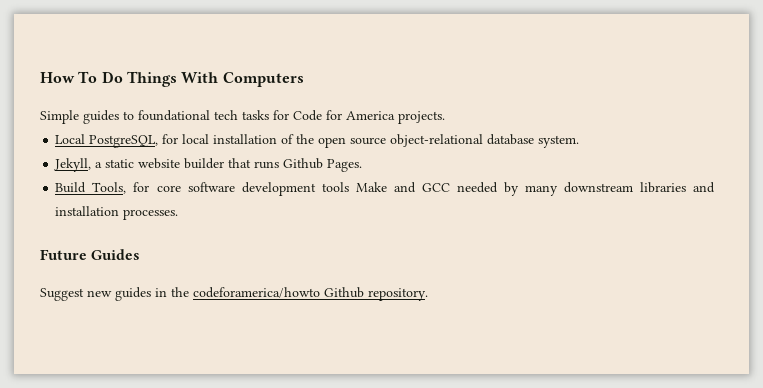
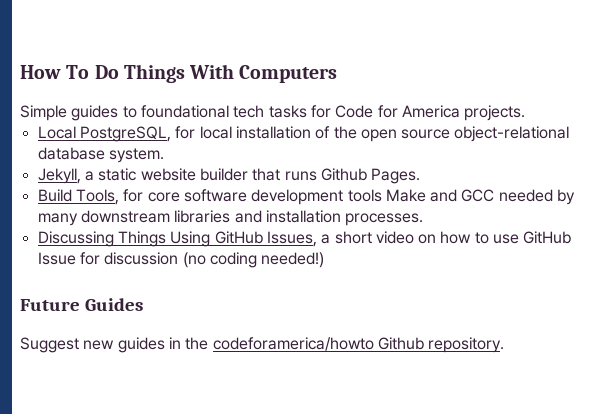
+ Discussing Things Using GitHub Issues, a short video on how to use GitHub Issue for discussion (no coding needed!)

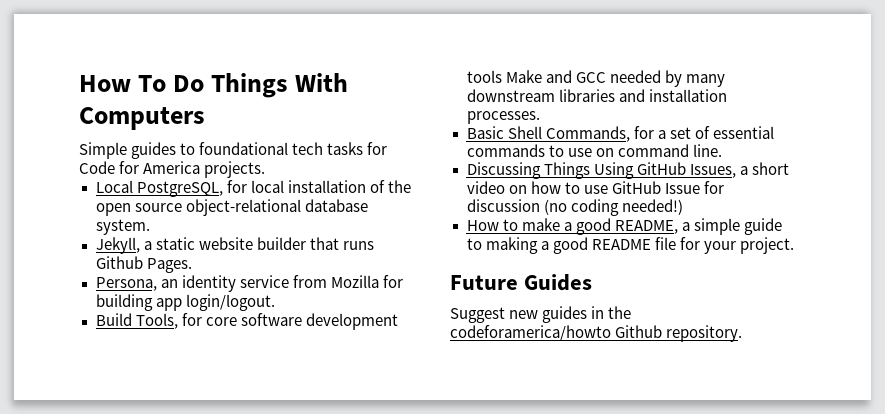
+ Persona, an identity service from Mozilla for building app login/logout.
+ Basic Shell Commands, for a set of essential commands to use on command line.
+ How to make a good README, a simple guide to making a good README file for your project.

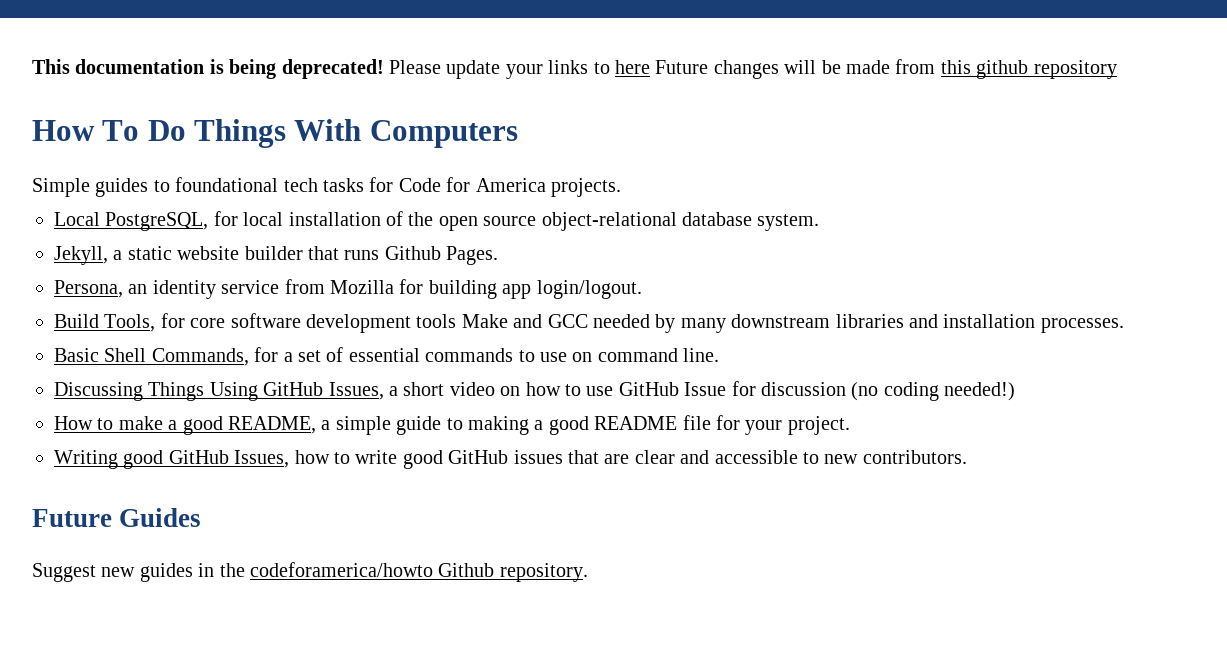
+ This documentation is being deprecated! Please update your links to here Future changes will be made from this github repository
+ Writing good GitHub Issues, how to write good GitHub issues that are clear and accessible to new contributors.

